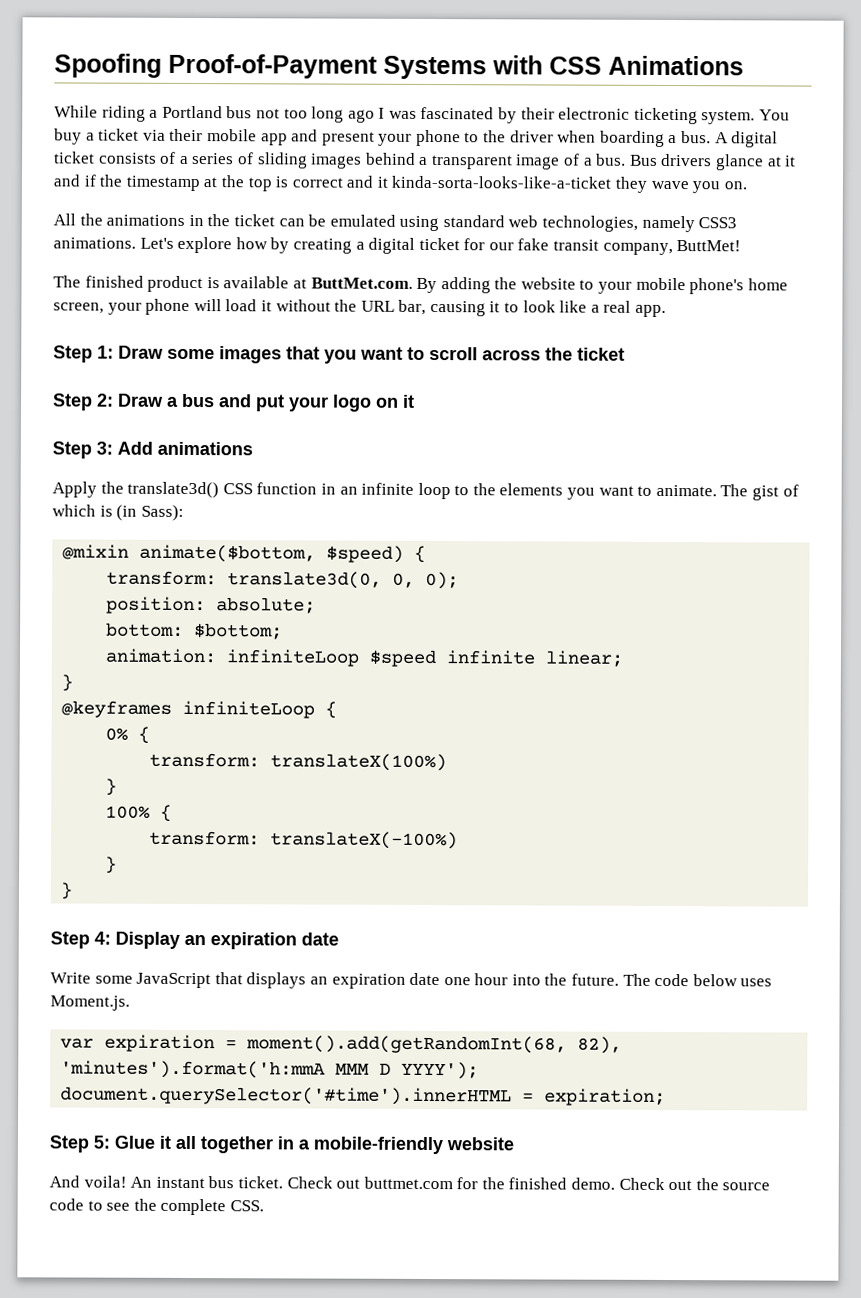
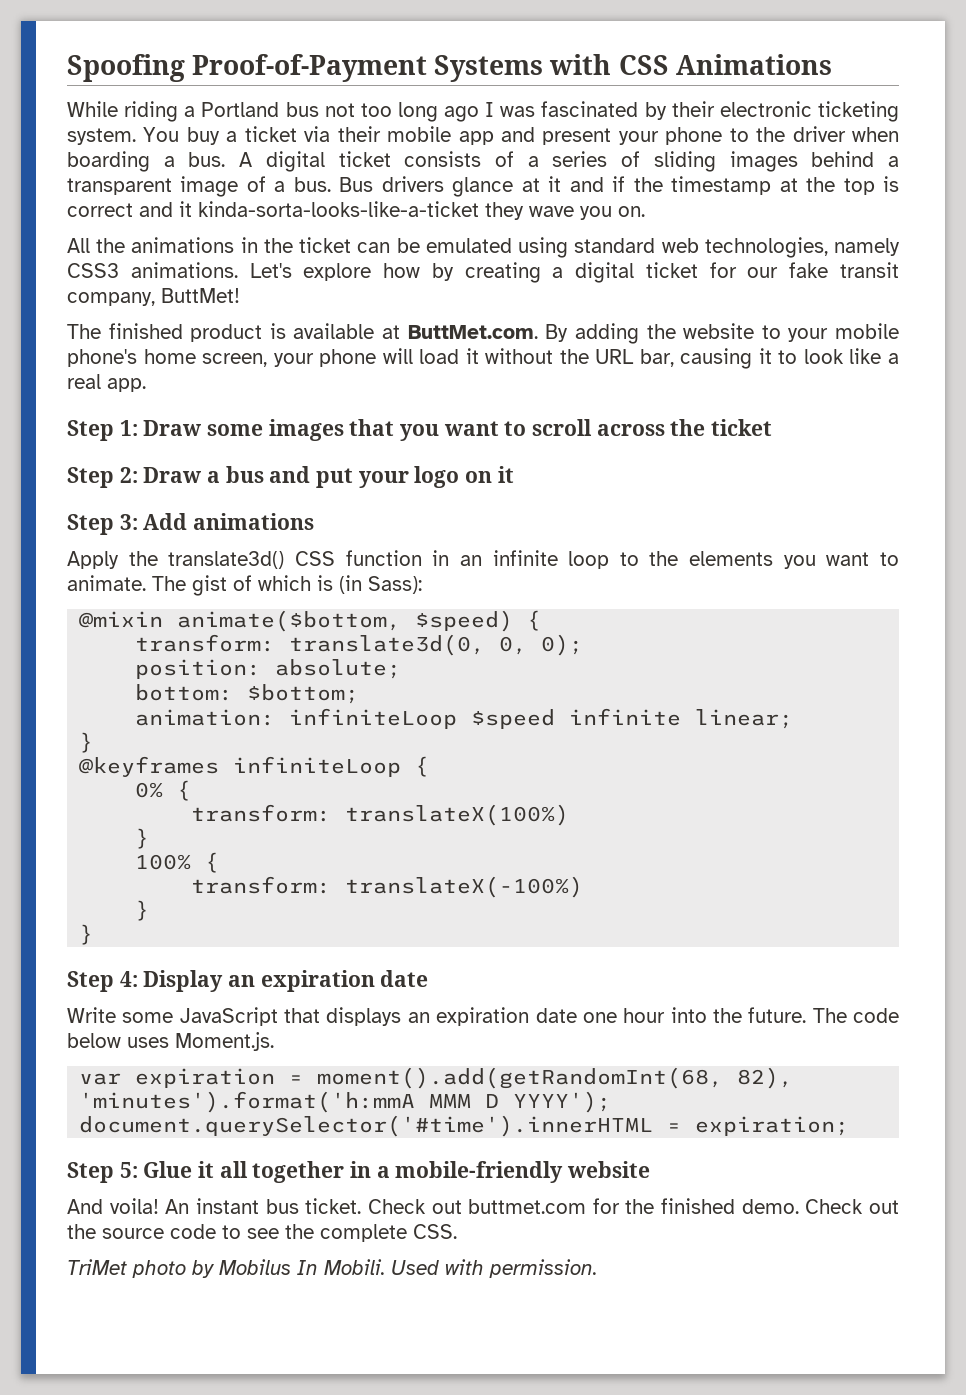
+ TriMet photo by Mobilus In Mobili. Used with permission.

